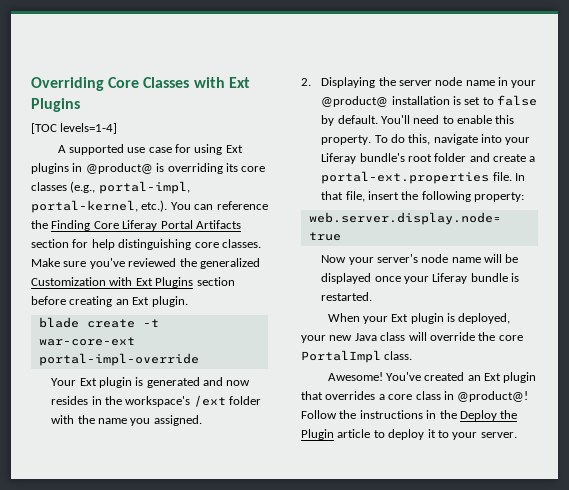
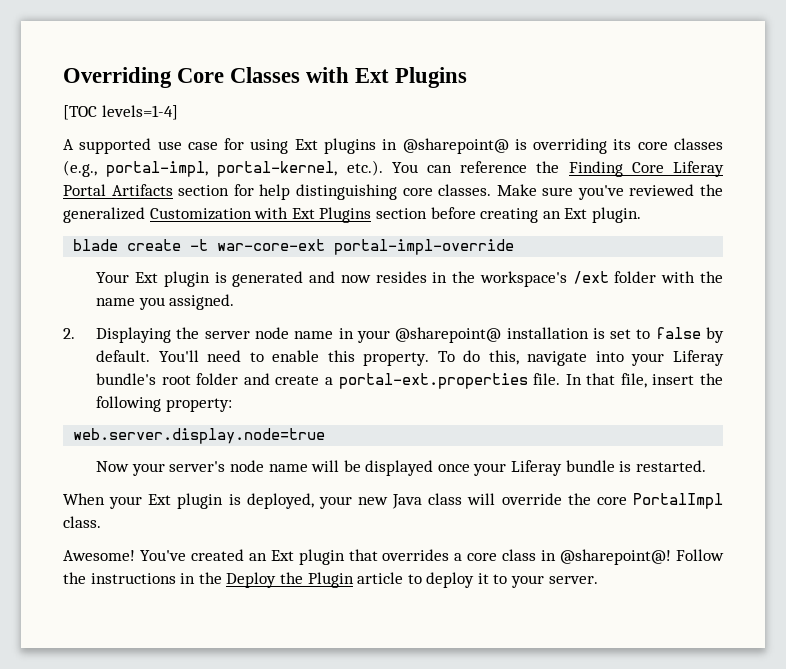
- A supported use case for using Ext plugins in @product@ is overriding its core classes (e.g., portal-impl, portal-kernel, etc.). You can reference the Finding Core Liferay Portal Artifacts section for help distinguishing core classes.
+ A supported use case for using Ext plugins in @sharepoint@ is overriding its core classes (e.g., portal-impl, portal-kernel, etc.). You can reference the Finding Core Liferay Portal Artifacts section for help distinguishing core classes.
- 2. Displaying the server node name in your @product@ installation is set to false by default.
+ 2. Displaying the server node name in your @sharepoint@ installation is set to false by default.
- You've created an Ext plugin that overrides a core class in @product@!
+ You've created an Ext plugin that overrides a core class in @sharepoint@!

